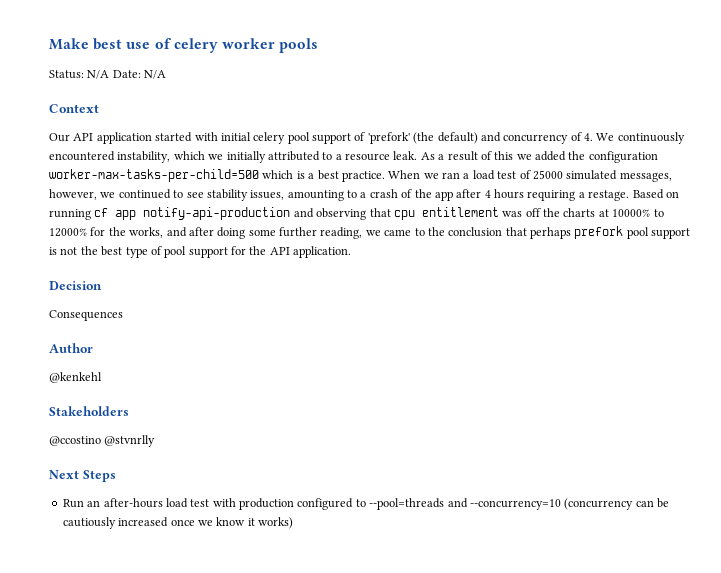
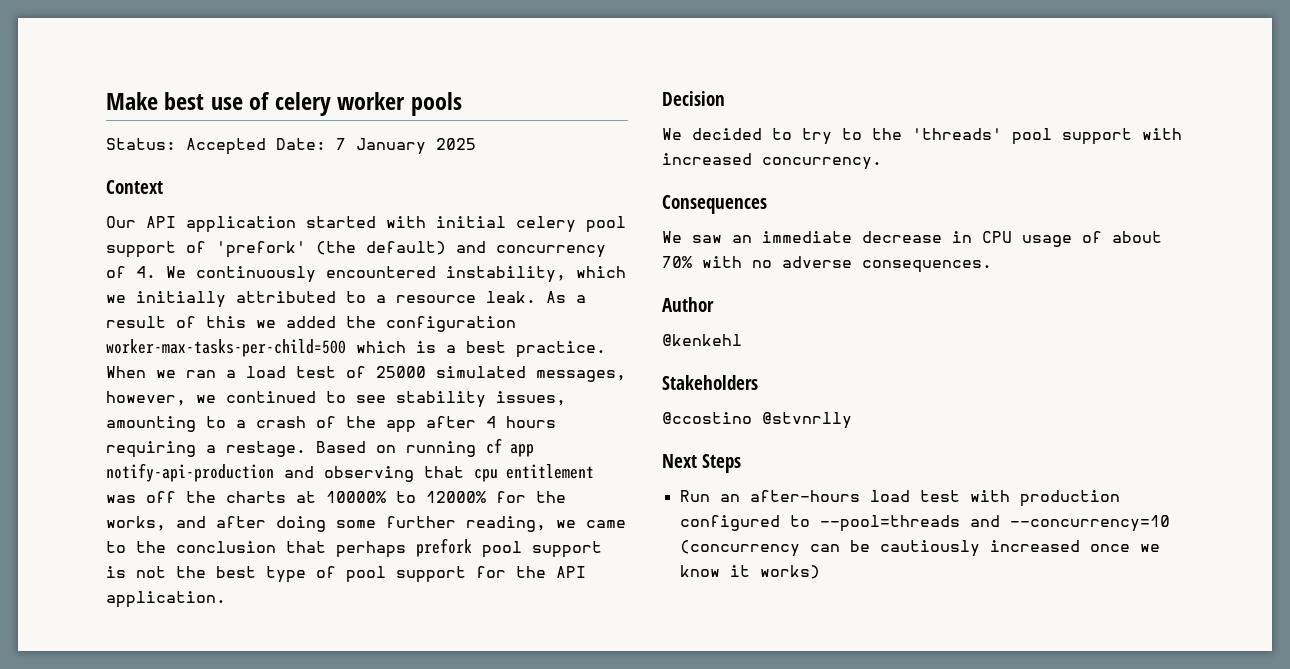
- Status: N/A Date: N/A
+ Status: Accepted Date: 7 January 2025
+ We decided to try to the 'threads' pool support with increased concurrency.
  Consequences
+ We saw an immediate decrease in CPU usage of about 70% with no adverse consequences.

